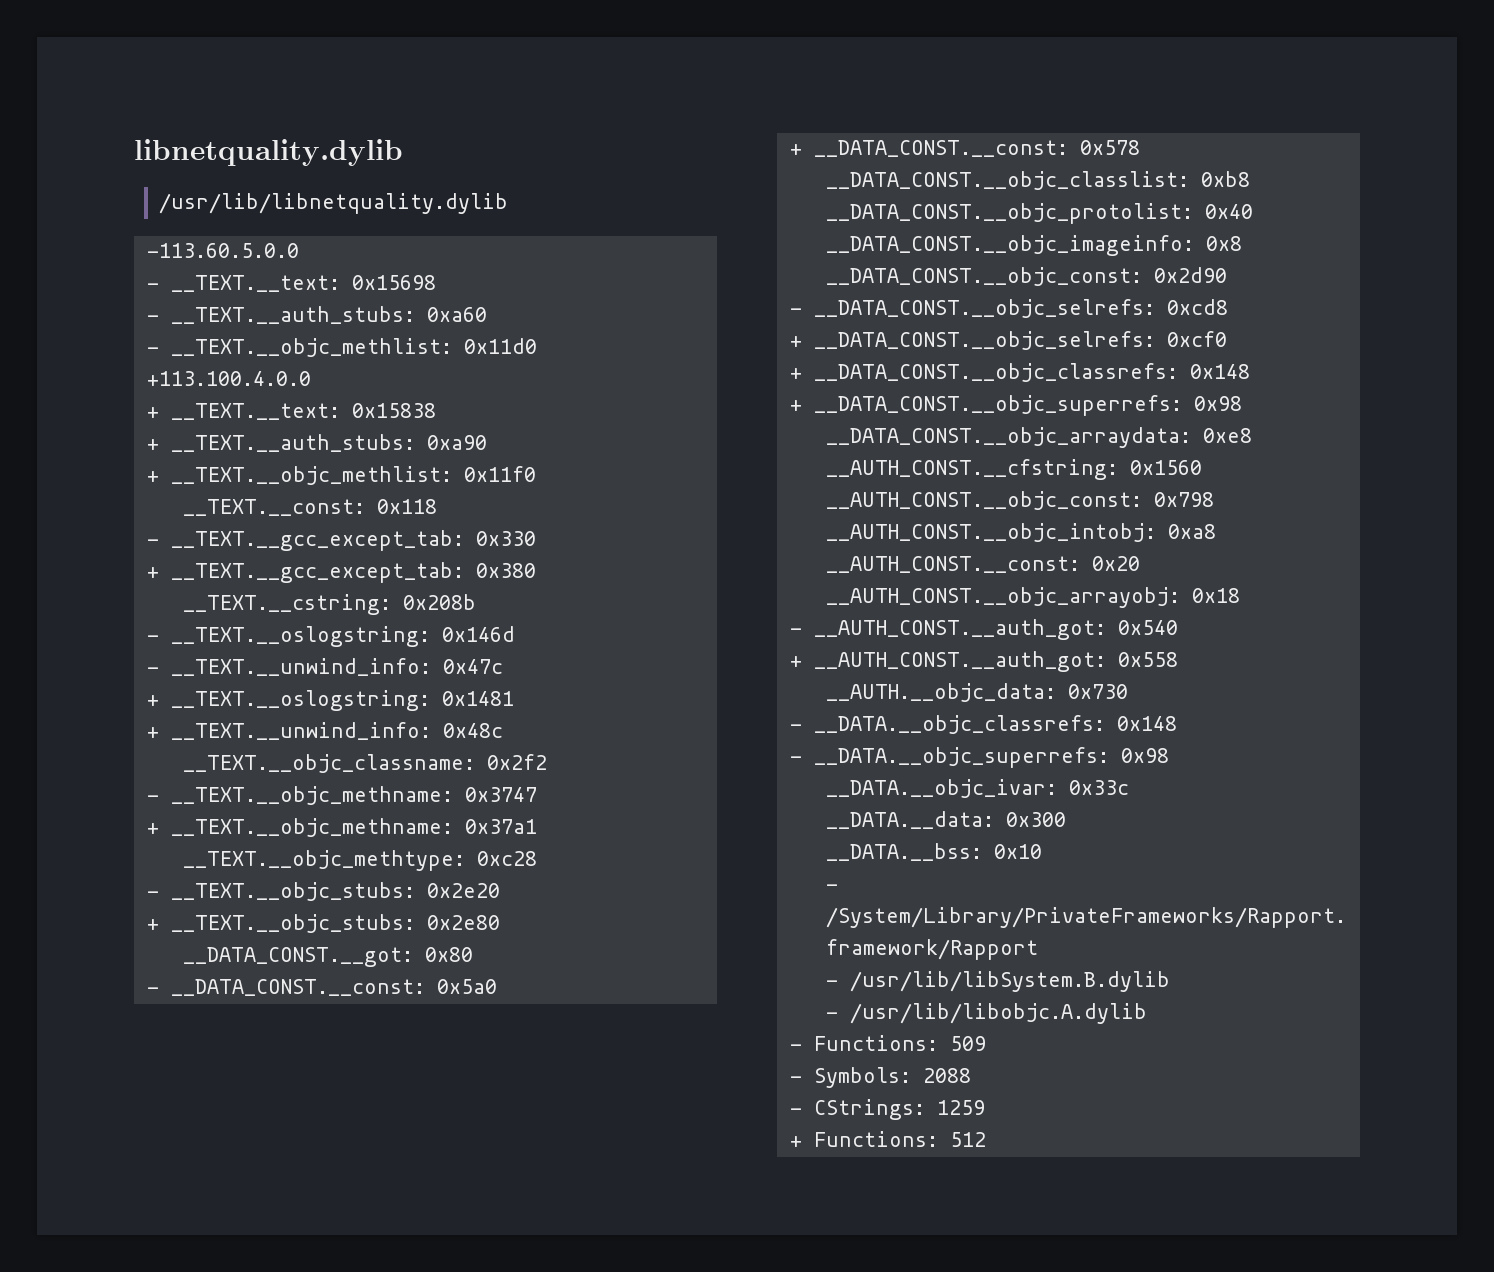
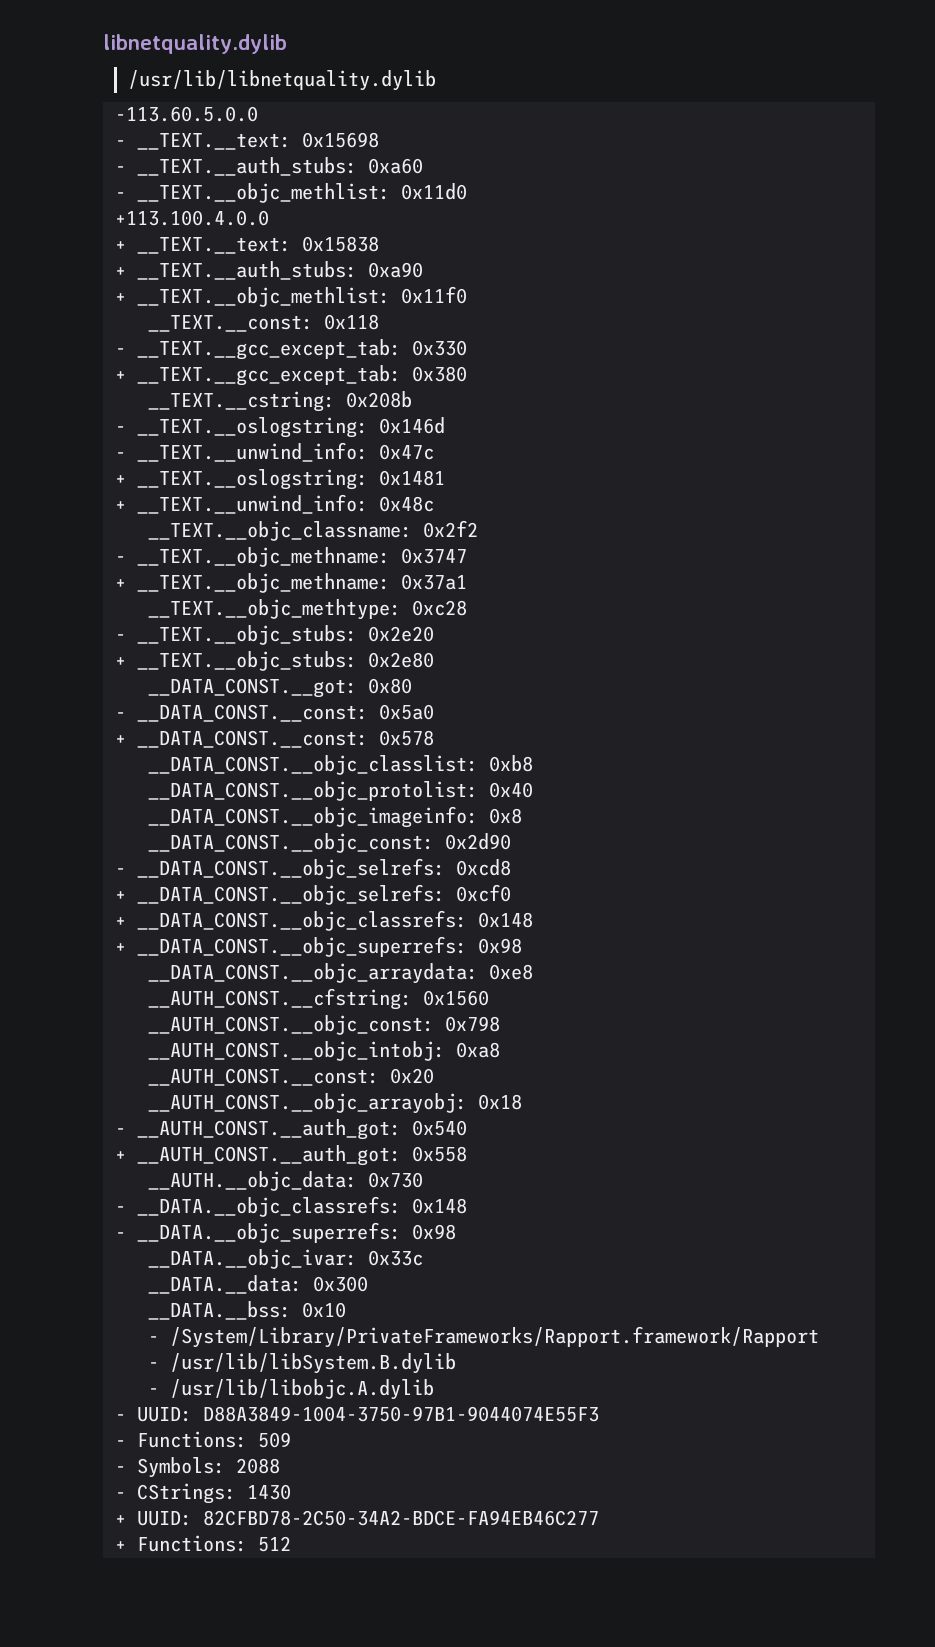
+ - UUID: D88A3849-1004-3750-97B1-9044074E55F3
- - CStrings: 1259
+ - CStrings: 1430
+ + UUID: 82CFBD78-2C50-34A2-BDCE-FA94EB46C277

